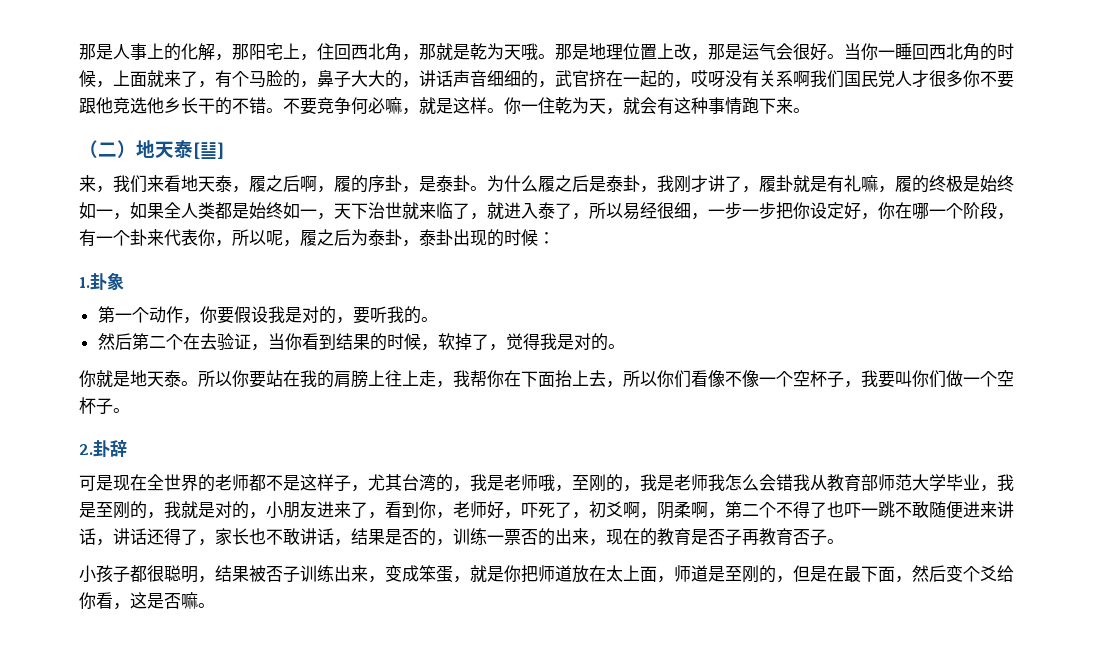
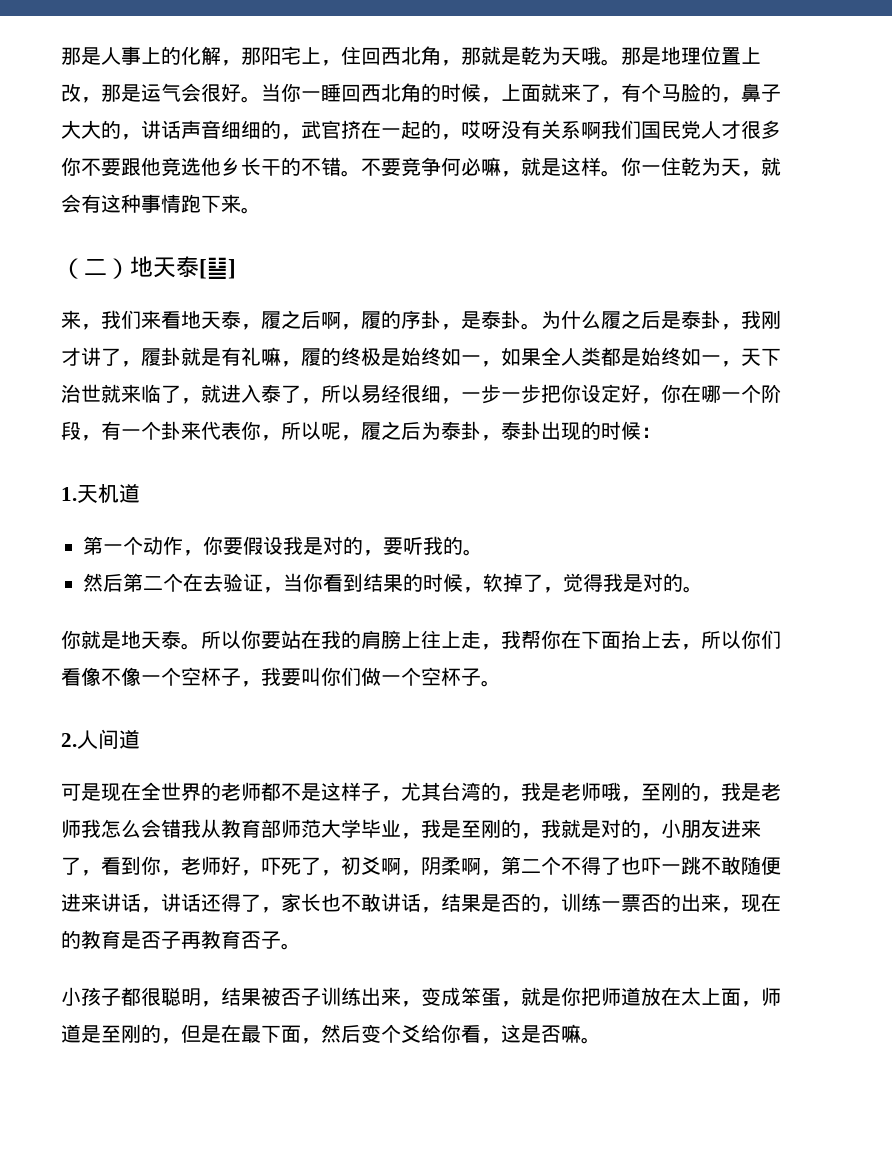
- 1.卦象
+ 1.天机道
- 2.卦辞
+ 2.人间道

